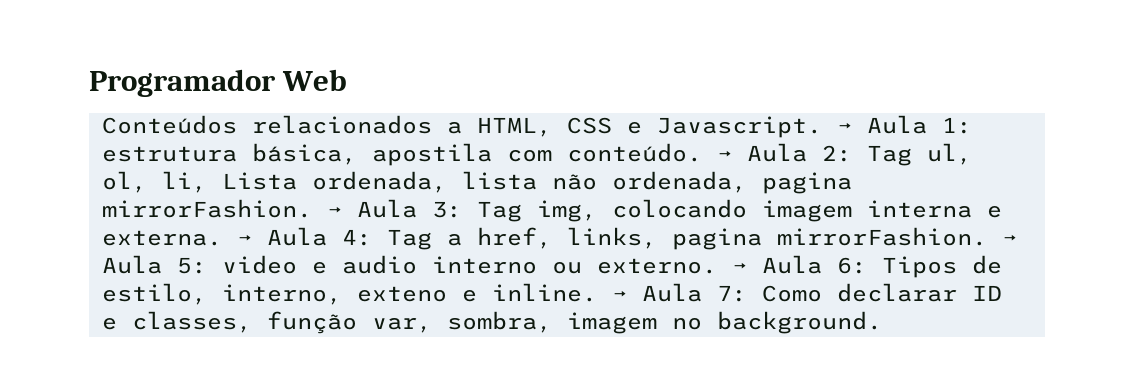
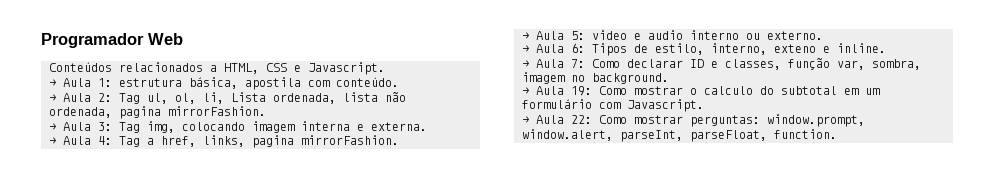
- Conteúdos relacionados a HTML, CSS e Javascript. → Aula 1:
+ Conteúdos relacionados a HTML, CSS e Javascript.
+ → Aula 1:
- estrutura básica, apostila com conteúdo. → Aula 2:
+ estrutura básica, apostila com conteúdo.
+ → Aula 2:
- Tag ul, ol, li, Lista ordenada, lista não ordenada, pagina mirrorFashion. → Aula 3:
+ Tag ul, ol, li, Lista ordenada, lista não ordenada, pagina mirrorFashion.
+ → Aula 3:
- Tag img, colocando imagem interna e externa. → Aula 4:
+ Tag img, colocando imagem interna e externa.
+ → Aula 4:
- Tag a href, links, pagina mirrorFashion. → Aula 5:
+ Tag a href, links, pagina mirrorFashion.
+ → Aula 5:
- video e audio interno ou externo. → Aula 6:
+ video e audio interno ou externo.
+ → Aula 6:
- Tipos de estilo, interno, exteno e inline. → Aula 7:
+ Tipos de estilo, interno, exteno e inline.
+ → Aula 7:
+ → Aula 19: Como mostrar o calculo do subtotal em um formulário com Javascript.
+ → Aula 22: Como mostrar perguntas: window.prompt, window.alert, parseInt, parseFloat, function.

